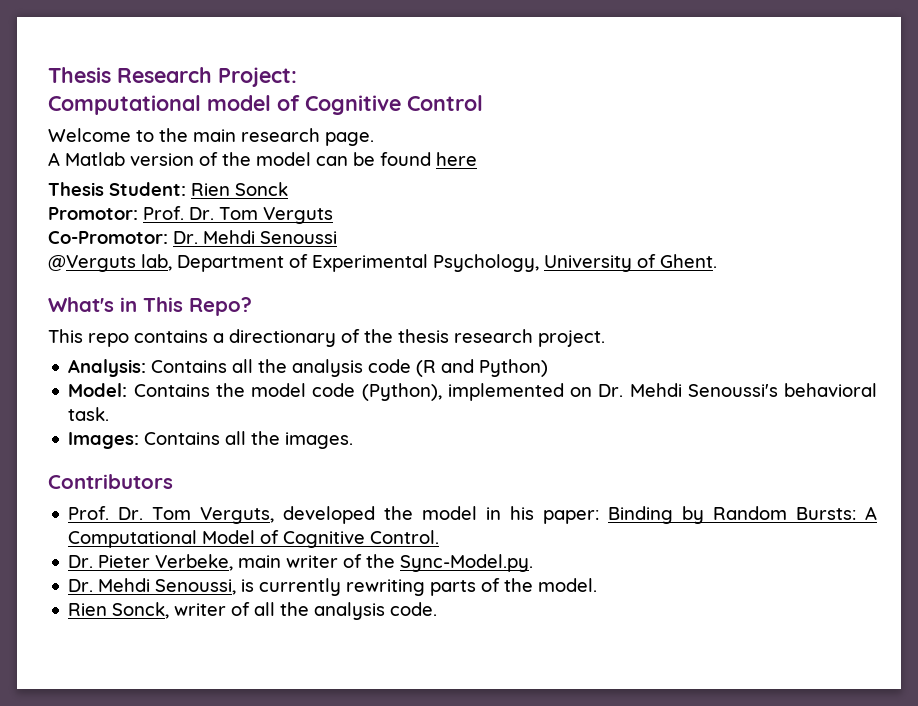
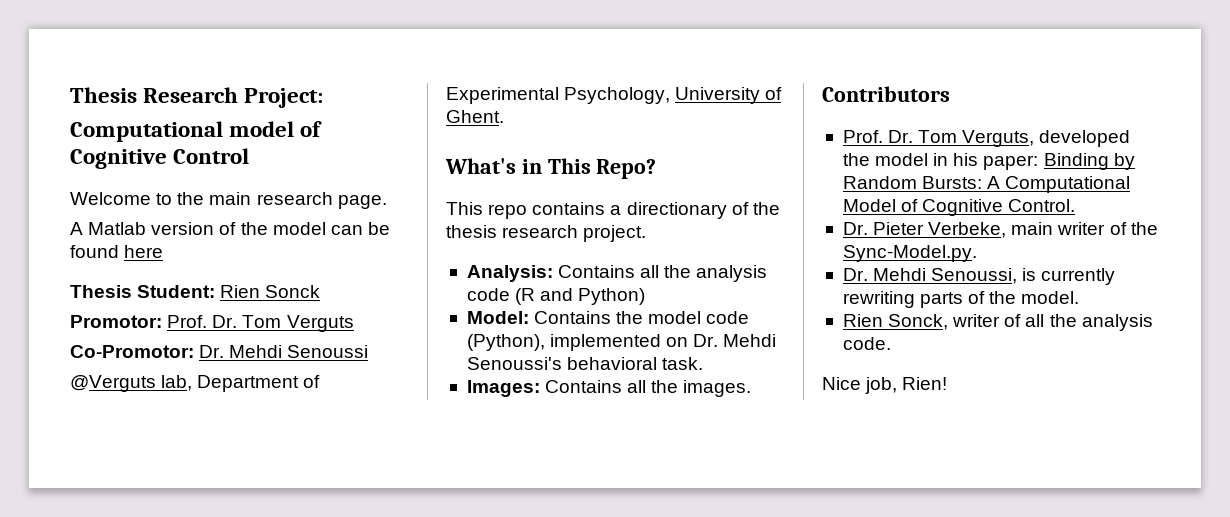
+ Nice job, Rien!

